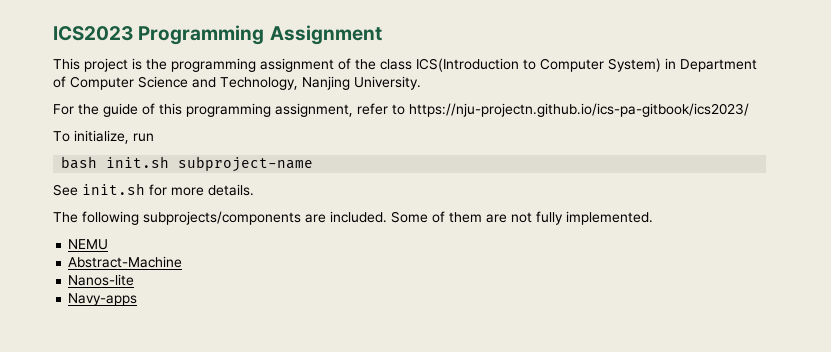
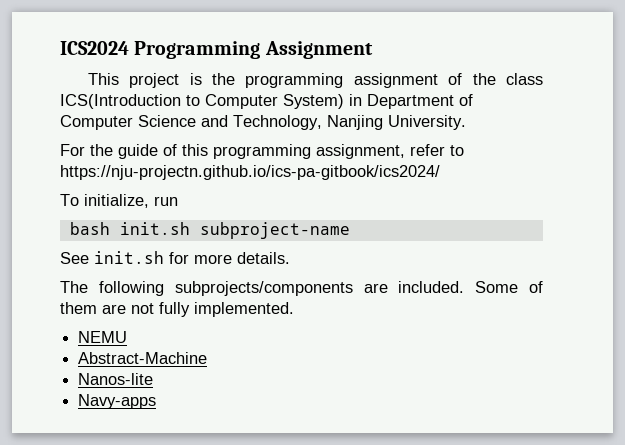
- ICS2023 Programming Assignment
+ ICS2024 Programming Assignment
- For the guide of this programming assignment, refer to https://nju-projectn.github.io/ics-pa-gitbook/ics2023/
+ For the guide of this programming assignment, refer to https://nju-projectn.github.io/ics-pa-gitbook/ics2024/

